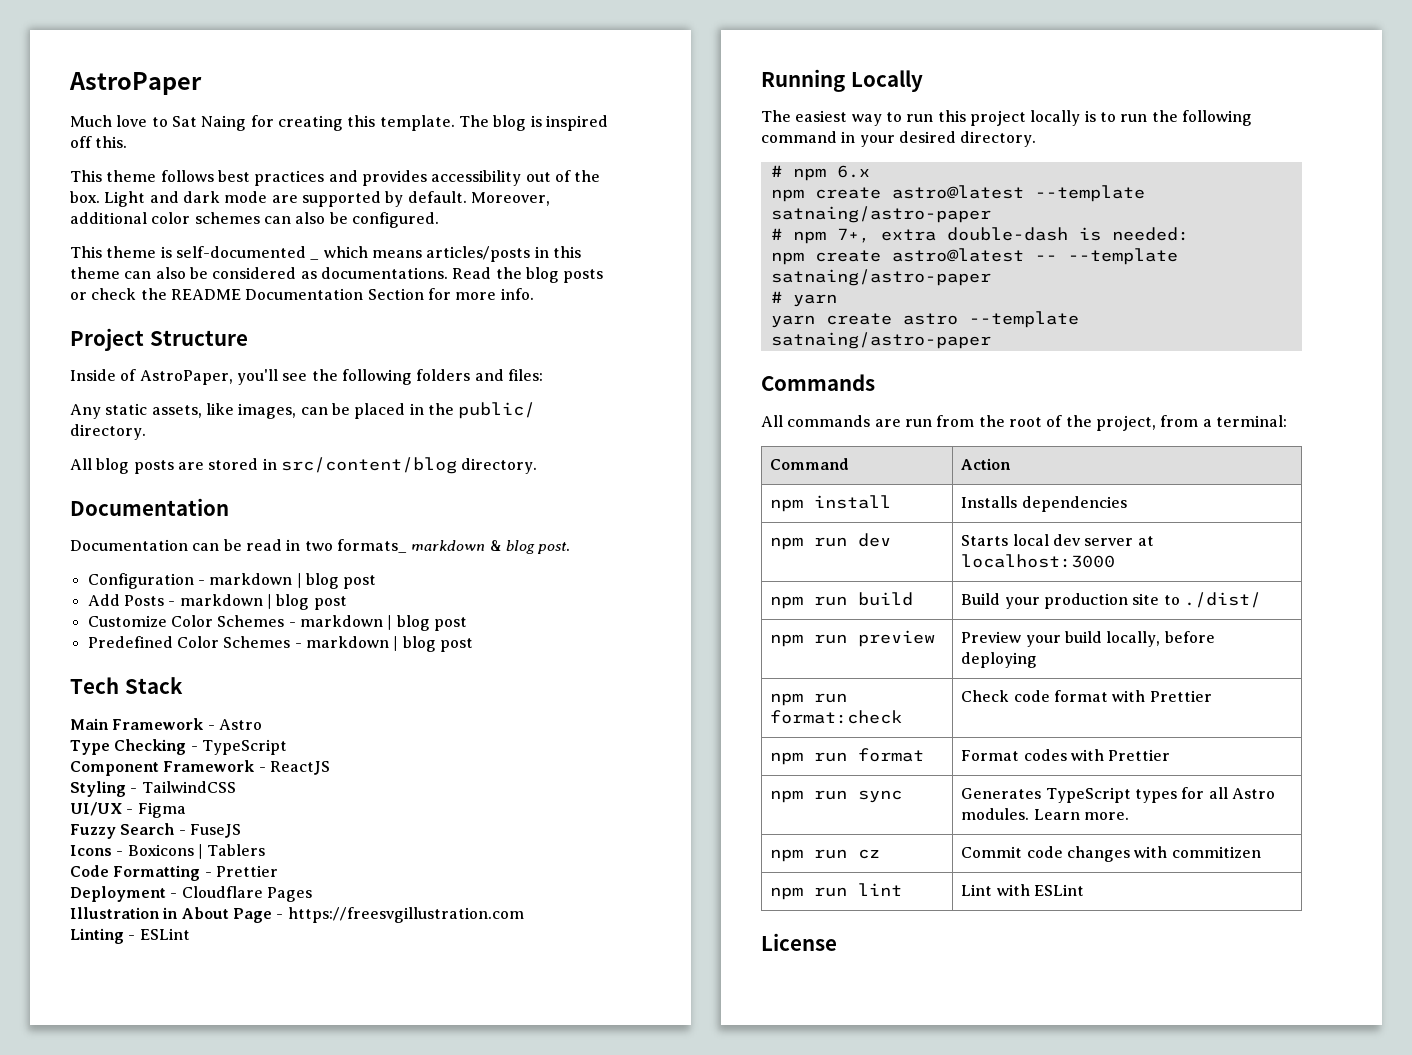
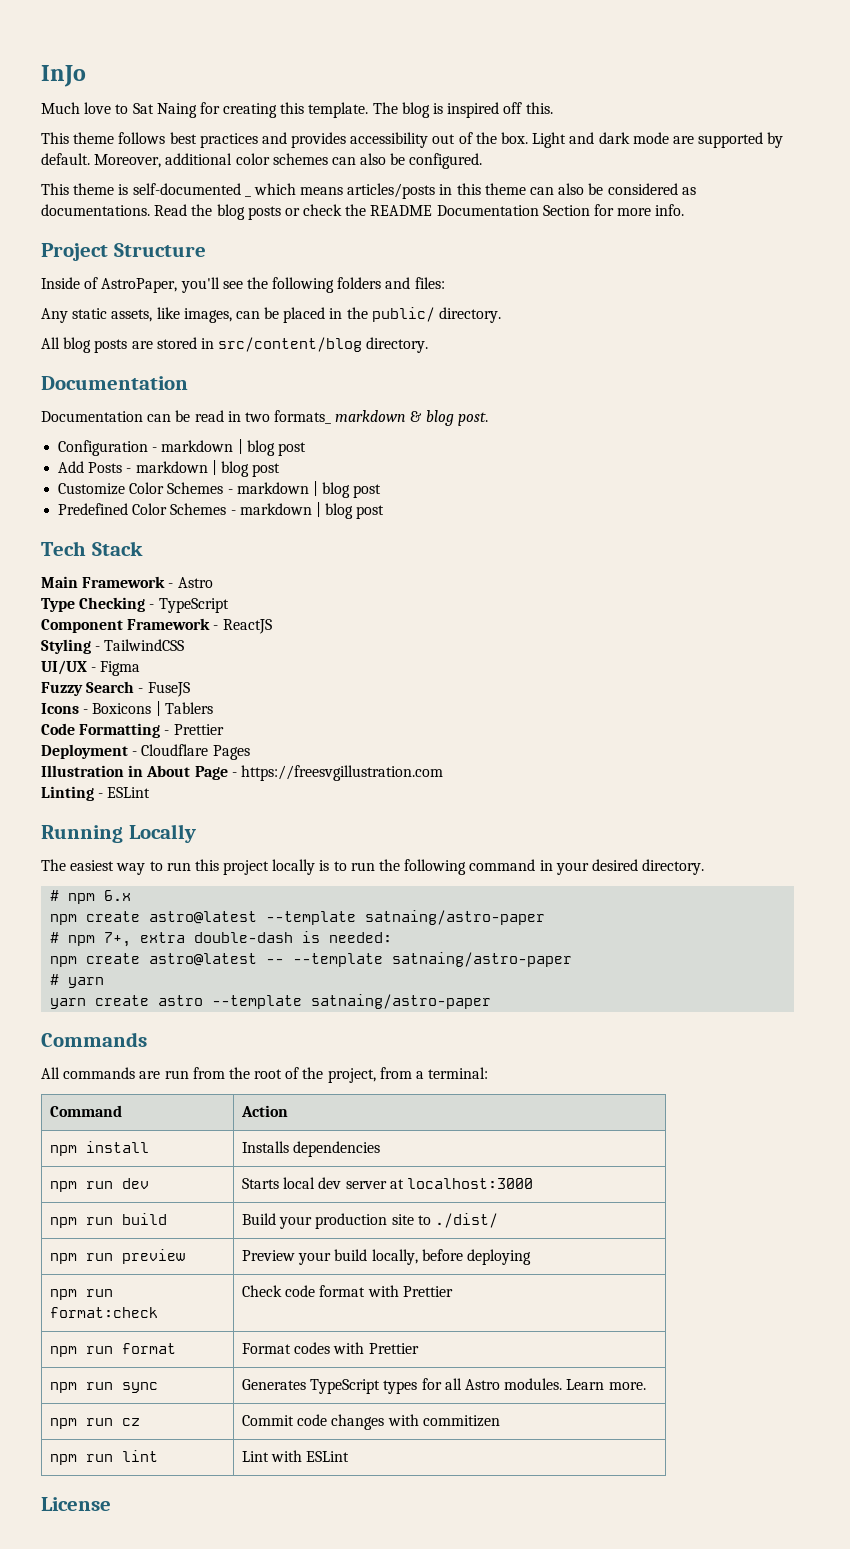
- AstroPaper
+ InJo

